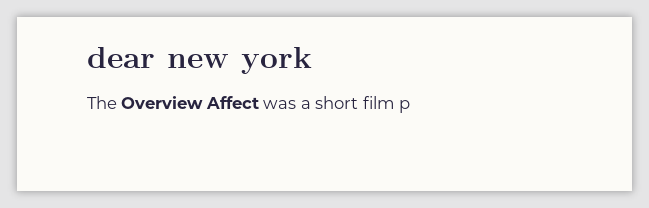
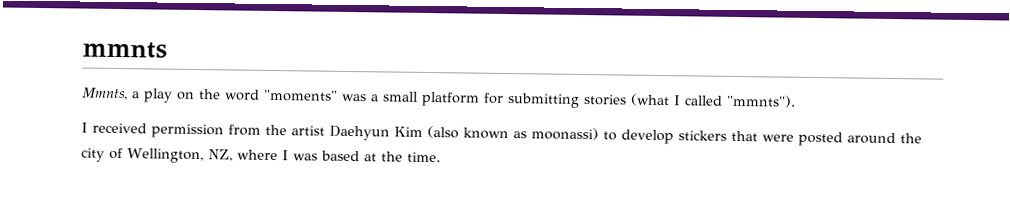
- dear new york
- The Overview Affect was a short film p
+ mmnts
+ Mmnts, a play on the word "moments" was a small platform for submitting stories (what I called "mmnts").
+ I received permission from the artist Daehyun Kim (also known as moonassi) to develop stickers that were posted around the city of Wellington, NZ, where I was based at the time.

